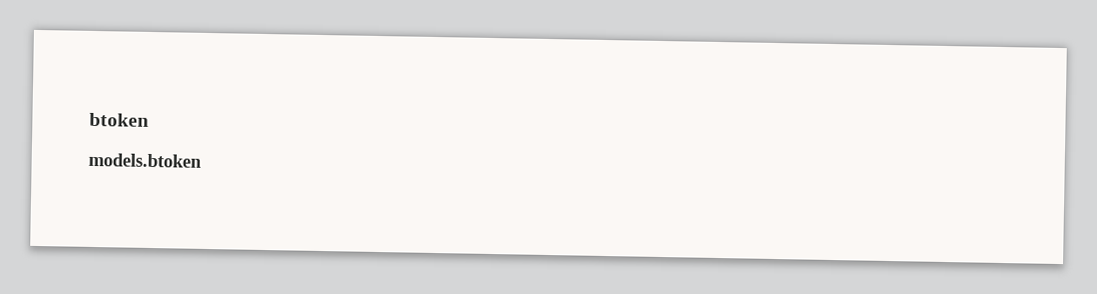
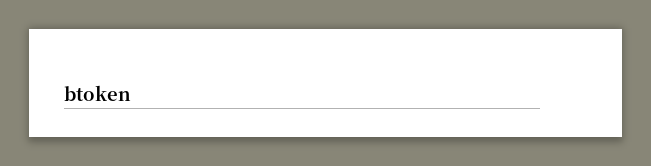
- models.btoken

